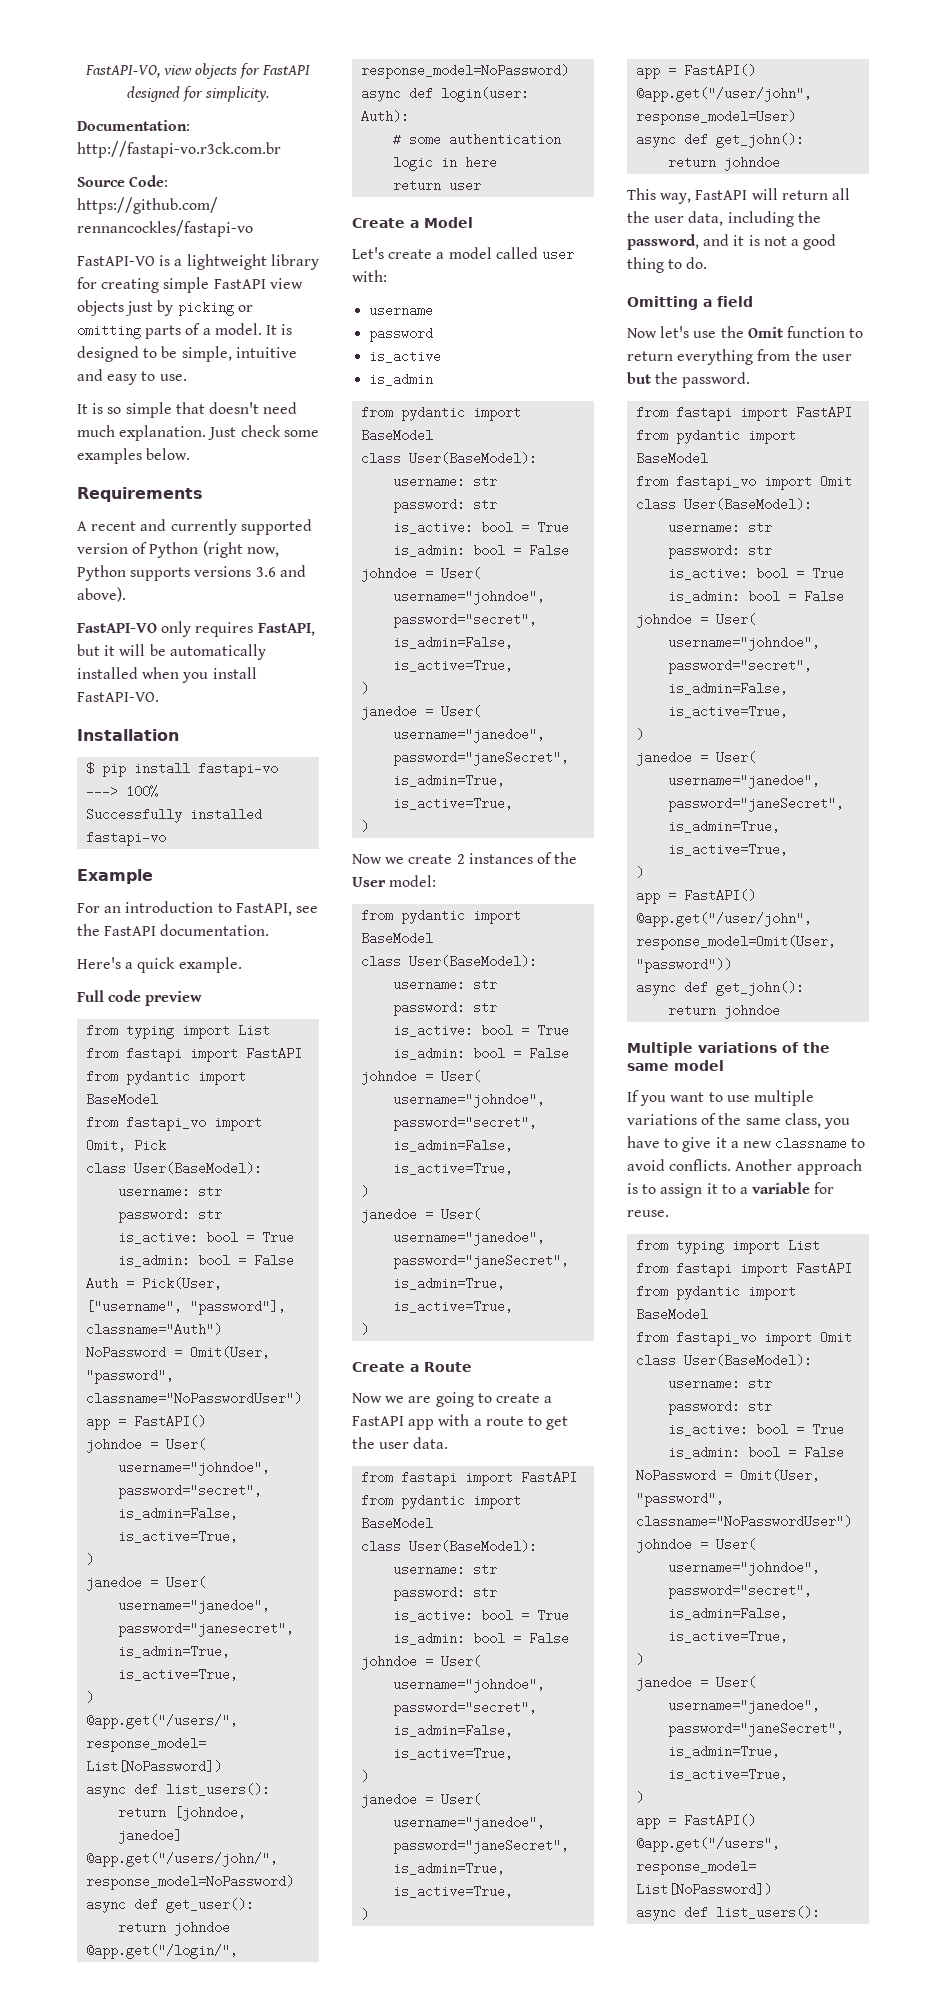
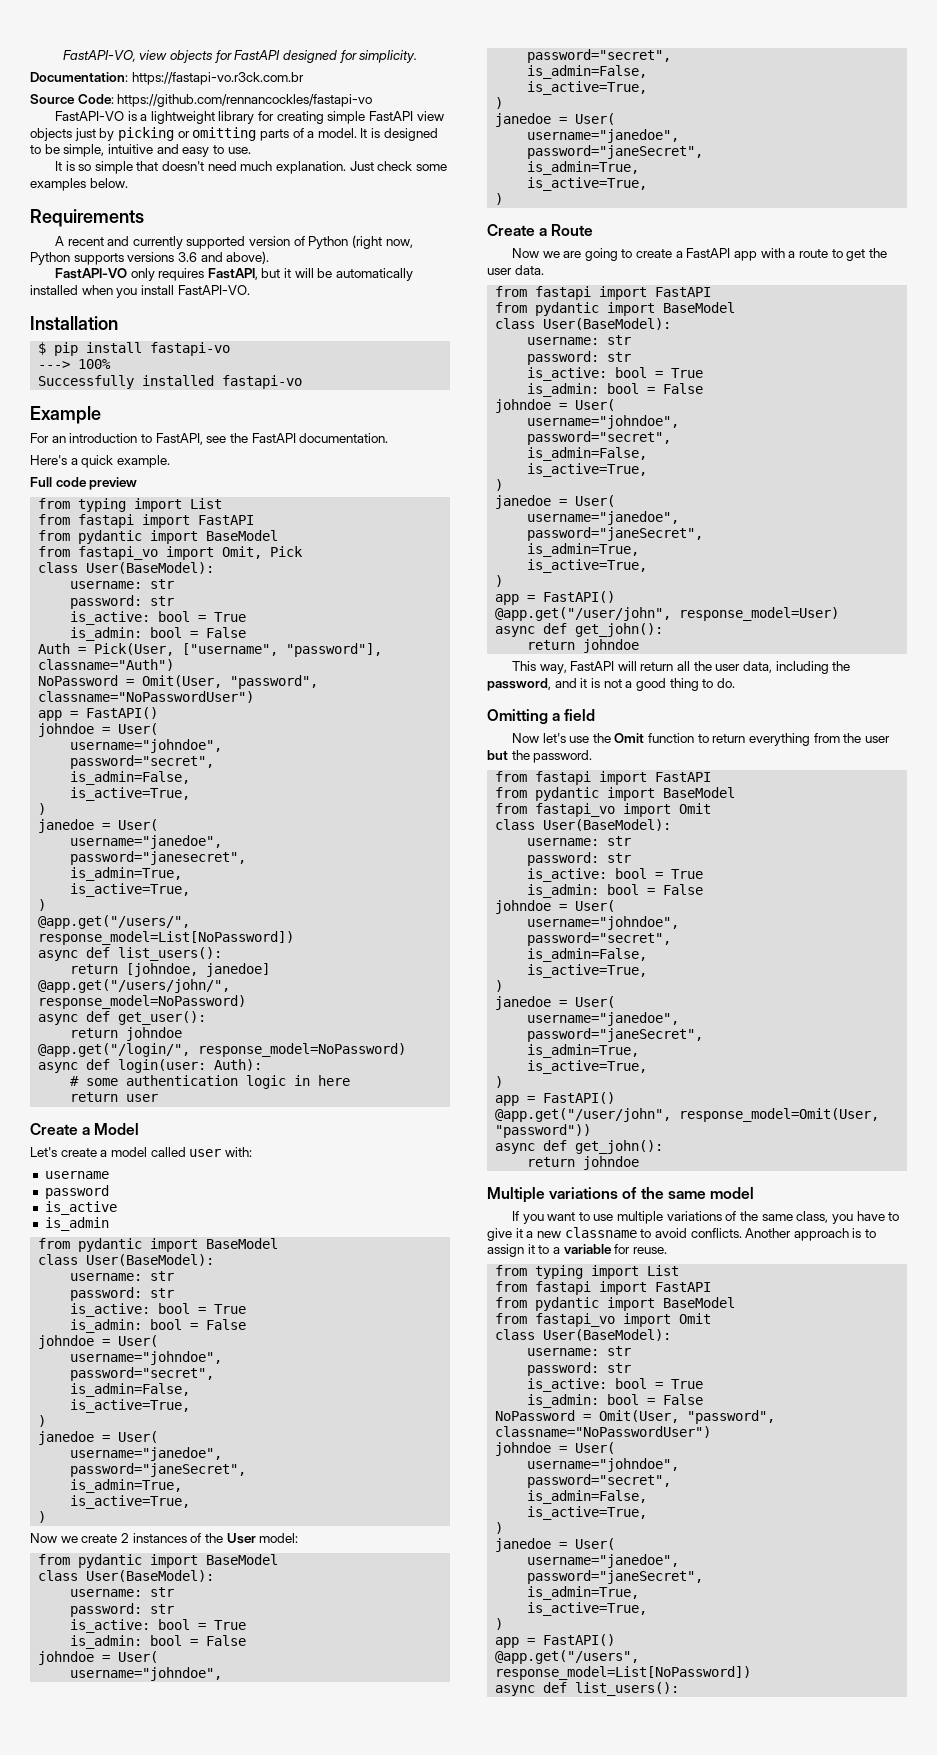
- Documentation: http://fastapi-vo.r3ck.com.br
+ Documentation: https://fastapi-vo.r3ck.com.br

